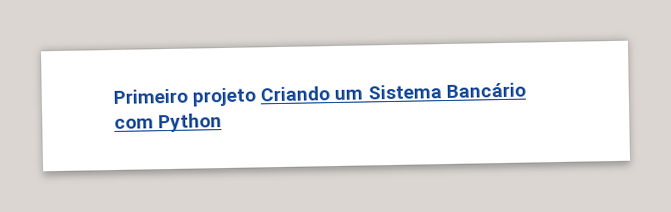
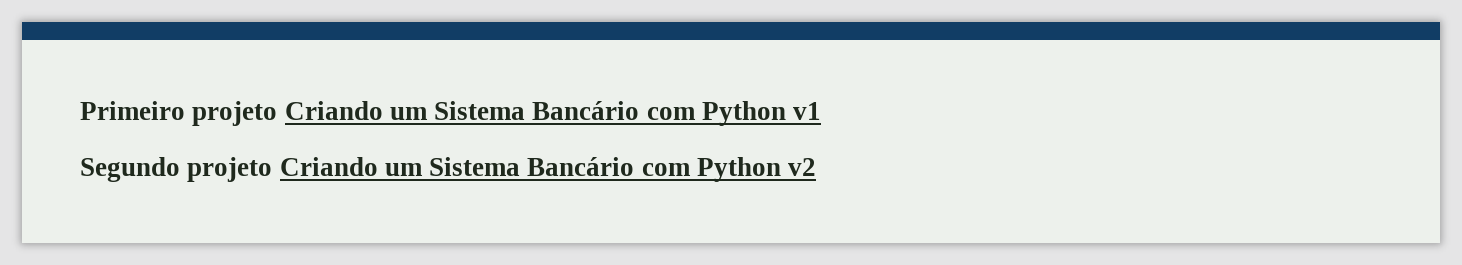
- Primeiro projeto Criando um Sistema Bancário com Python
+ Primeiro projeto Criando um Sistema Bancário com Python v1
+ Segundo projeto Criando um Sistema Bancário com Python v2

